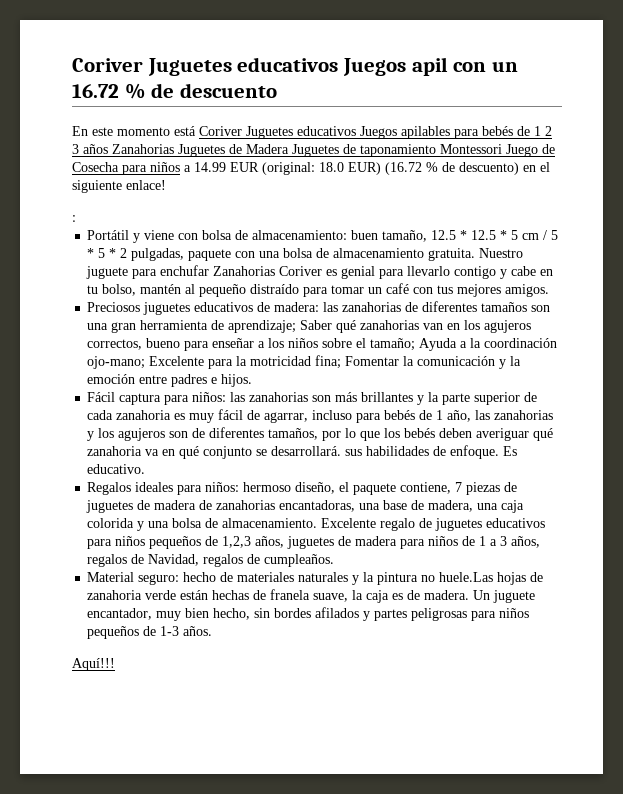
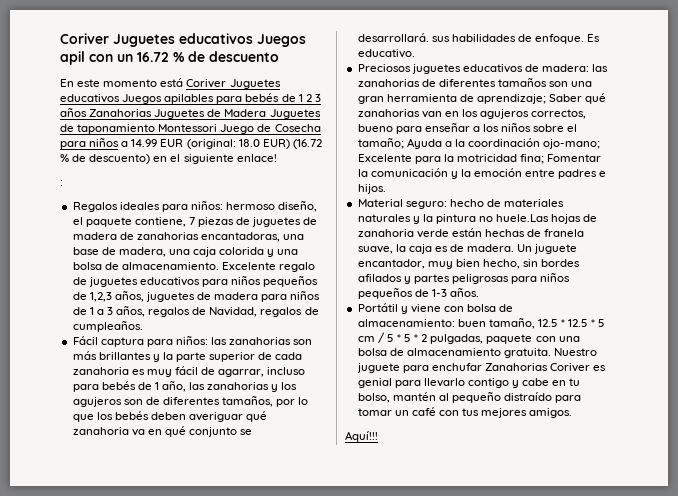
+ Regalos ideales para niños: hermoso diseño, el paquete contiene, 7 piezas de juguetes de madera de zanahorias encantadoras, una base de madera, una caja colorida y una bolsa de almacenamiento. Excelente regalo de juguetes educativos para niños pequeños de 1,2,3 años, juguetes de madera para niños de 1 a 3 años, regalos de Navidad, regalos de cumpleaños.
+ Fácil captura para niños: las zanahorias son más brillantes y la parte superior de cada zanahoria es muy fácil de agarrar, incluso para bebés de 1 año, las zanahorias y los agujeros son de diferentes tamaños, por lo que los bebés deben averiguar qué zanahoria va en qué conjunto se desarrollará. sus habilidades de enfoque. Es educativo.
+ Preciosos juguetes educativos de madera: las zanahorias de diferentes tamaños son una gran herramienta de aprendizaje; Saber qué zanahorias van en los agujeros correctos, bueno para enseñar a los niños sobre el tamaño; Ayuda a la coordinación ojo-mano; Excelente para la motricidad fina; Fomentar la comunicación y la emoción entre padres e hijos.
+ Material seguro: hecho de materiales naturales y la pintura no huele.Las hojas de zanahoria verde están hechas de franela suave, la caja es de madera. Un juguete encantador, muy bien hecho, sin bordes afilados y partes peligrosas para niños pequeños de 1-3 años.
- Preciosos juguetes educativos de madera: las zanahorias de diferentes tamaños son una gran herramienta de aprendizaje; Saber qué zanahorias van en los agujeros correctos, bueno para enseñar a los niños sobre el tamaño; Ayuda a la coordinación ojo-mano; Excelente para la motricidad fina; Fomentar la comunicación y la emoción entre padres e hijos.
- Fácil captura para niños: las zanahorias son más brillantes y la parte superior de cada zanahoria es muy fácil de agarrar, incluso para bebés de 1 año, las zanahorias y los agujeros son de diferentes tamaños, por lo que los bebés deben averiguar qué zanahoria va en qué conjunto se desarrollará. sus habilidades de enfoque. Es educativo.
- Regalos ideales para niños: hermoso diseño, el paquete contiene, 7 piezas de juguetes de madera de zanahorias encantadoras, una base de madera, una caja colorida y una bolsa de almacenamiento. Excelente regalo de juguetes educativos para niños pequeños de 1,2,3 años, juguetes de madera para niños de 1 a 3 años, regalos de Navidad, regalos de cumpleaños.
- Material seguro: hecho de materiales naturales y la pintura no huele.Las hojas de zanahoria verde están hechas de franela suave, la caja es de madera. Un juguete encantador, muy bien hecho, sin bordes afilados y partes peligrosas para niños pequeños de 1-3 años.

